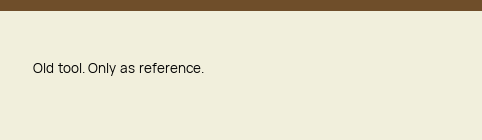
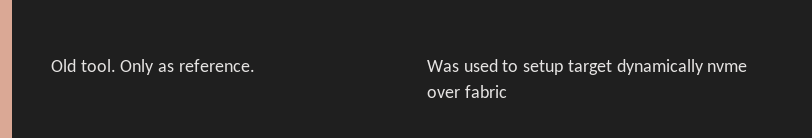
+ Was used to setup target dynamically nvme over fabric

